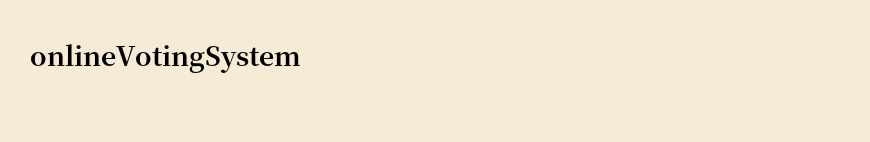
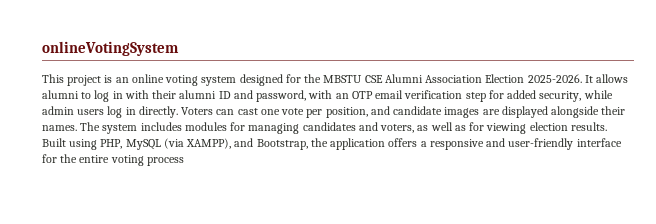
+ This project is an online voting system designed for the MBSTU CSE Alumni Association Election 2025-2026. It allows alumni to log in with their alumni ID and password, with an OTP email verification step for added security, while admin users log in directly. Voters can cast one vote per position, and candidate images are displayed alongside their names. The system includes modules for managing candidates and voters, as well as for viewing election results. Built using PHP, MySQL (via XAMPP), and Bootstrap, the application offers a responsive and user-friendly interface for the entire voting process

